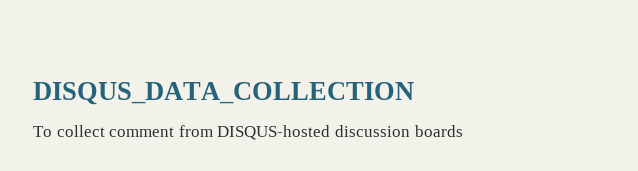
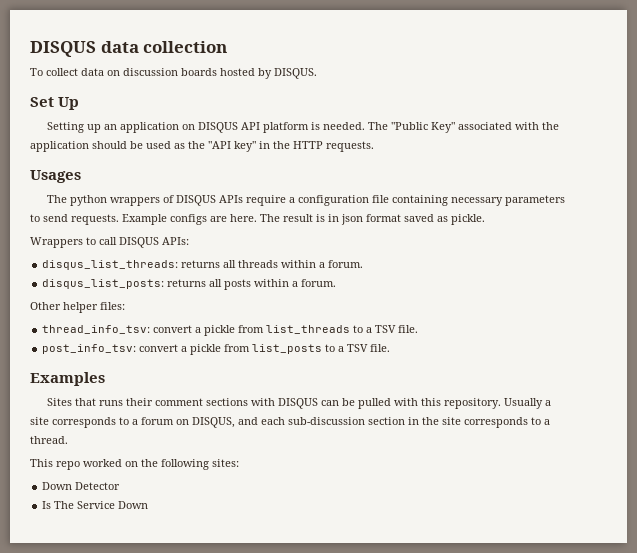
- DISQUS_DATA_COLLECTION
+ DISQUS data collection
- To collect comment from DISQUS-hosted discussion boards
+ To collect data on discussion boards hosted by DISQUS.
+ Set Up
+ Setting up an application on DISQUS API platform is needed. The "Public Key" associated with the application should be used as the "API key" in the HTTP requests.
+ Usages
+ The python wrappers of DISQUS APIs require a configuration file containing necessary parameters to send requests. Example configs are here. The result is in json format saved as pickle.
+ Wrappers to call DISQUS APIs:
+ disqus_list_threads: returns all threads within a forum.
+ disqus_list_posts: returns all posts within a forum.
+ Other helper files:
+ thread_info_tsv: convert a pickle from list_threads to a TSV file.
+ post_info_tsv: convert a pickle from list_posts to a TSV file.
+ Examples
+ Sites that runs their comment sections with DISQUS can be pulled with this repository. Usually a site corresponds to a forum on DISQUS, and each sub-discussion section in the site corresponds to a thread.
+ This repo worked on the following sites:
+ Down Detector
+ Is The Service Down

